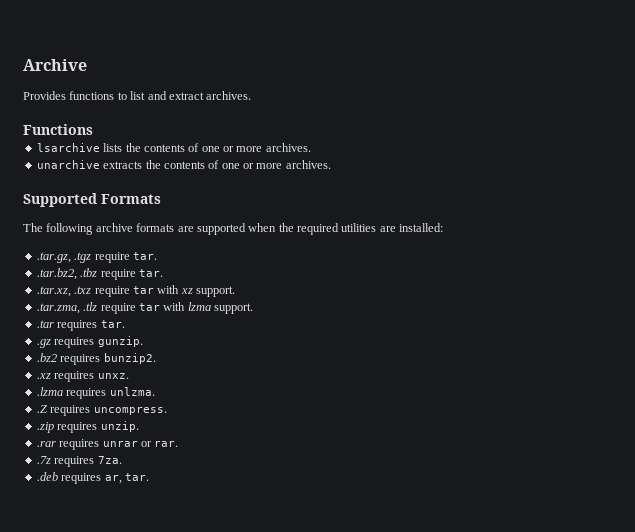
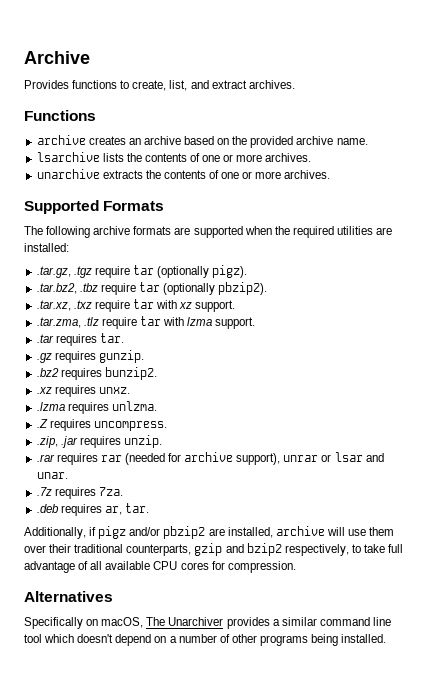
- Provides functions to list and extract archives.
+ Provides functions to create, list, and extract archives.
+ archive creates an archive based on the provided archive name.
- .tar.gz, .tgz require tar.
+ .tar.gz, .tgz require tar (optionally pigz).
- .tar.bz2, .tbz require tar.
+ .tar.bz2, .tbz require tar (optionally pbzip2).
- .zip requires unzip.
+ .zip, .jar requires unzip.
- .rar requires unrar or rar.
+ .rar requires rar (needed for archive support), unrar or lsar and unar.
+ Additionally, if pigz and/or pbzip2 are installed, archive will use them over their traditional counterparts, gzip and bzip2 respectively, to take full advantage of all available CPU cores for compression.
+ Alternatives
+ Specifically on macOS, The Unarchiver provides a similar command line tool which doesn't depend on a number of other programs being installed.

